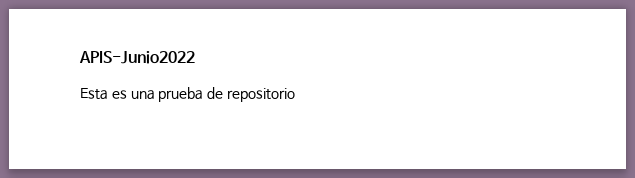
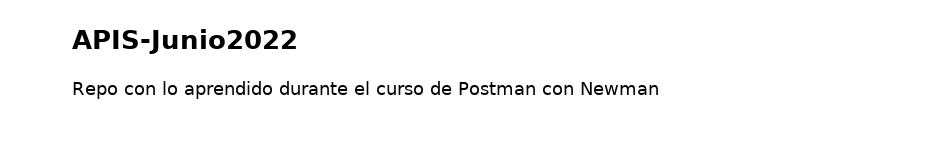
- Esta es una prueba de repositorio
+ Repo con lo aprendido durante el curso de Postman con Newman

